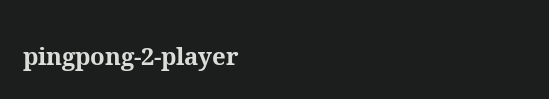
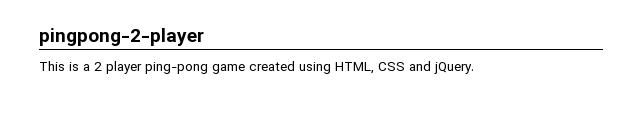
+ This is a 2 player ping-pong game created using HTML, CSS and jQuery.

